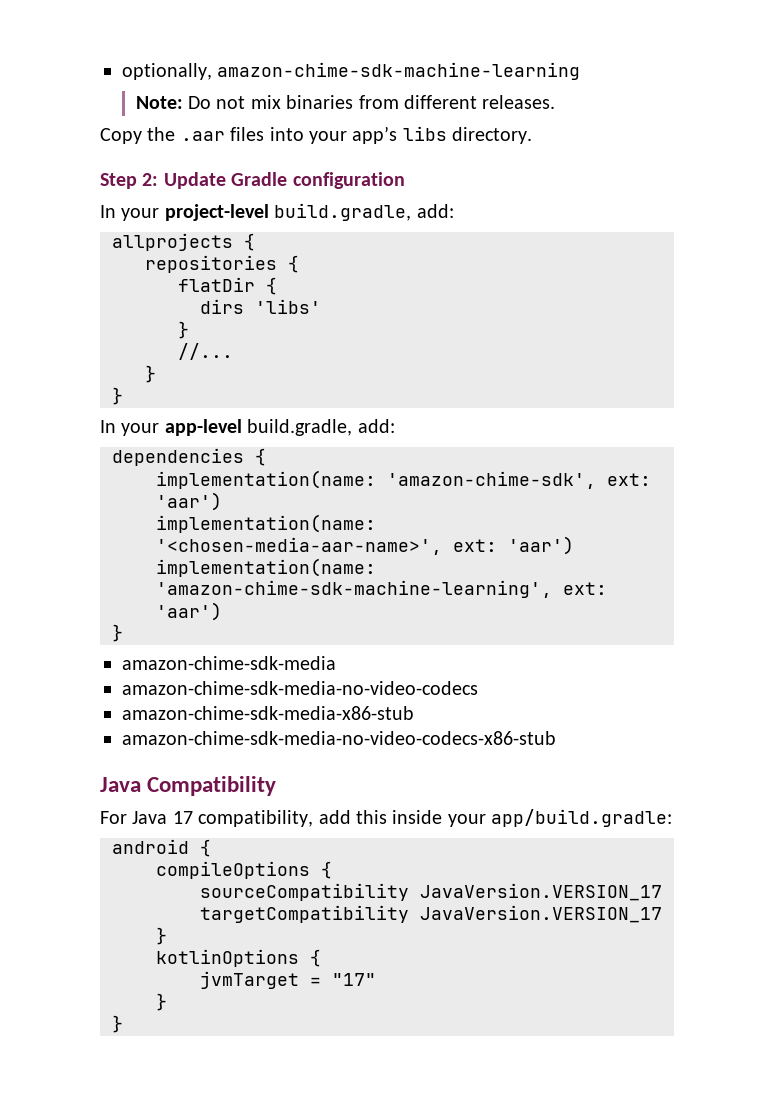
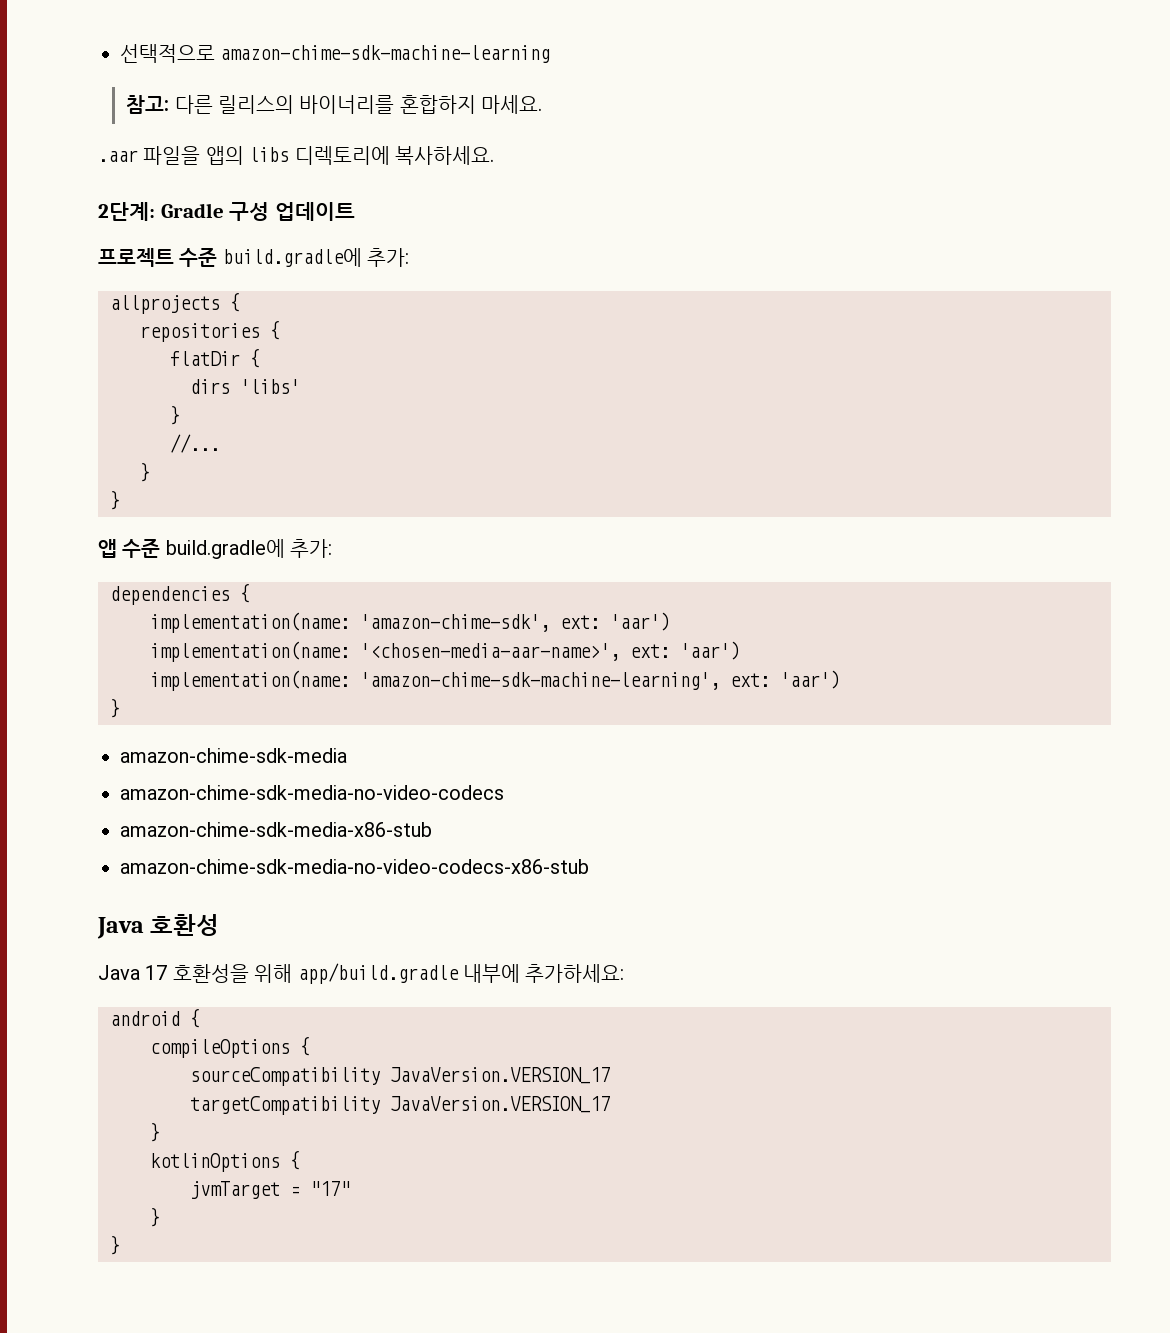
- optionally, amazon-chime-sdk-machine-learning
+ 선택적으로 amazon-chime-sdk-machine-learning
- Note: Do not mix binaries from different releases.
- Copy the .aar files into your app’s libs directory.
- Step 2: Update Gradle configuration
- In your project-level build.gradle, add:
+ 참고: 다른 릴리스의 바이너리를 혼합하지 마세요.
+ .aar 파일을 앱의 libs 디렉토리에 복사하세요.
+ 2단계: Gradle 구성 업데이트
+ 프로젝트 수준 build.gradle에 추가:
- In your app-level build.gradle, add:
+ 앱 수준 build.gradle에 추가:
- Java Compatibility
- For Java 17 compatibility, add this inside your app/build.gradle:
+ Java 호환성
+ Java 17 호환성을 위해 app/build.gradle 내부에 추가하세요:

